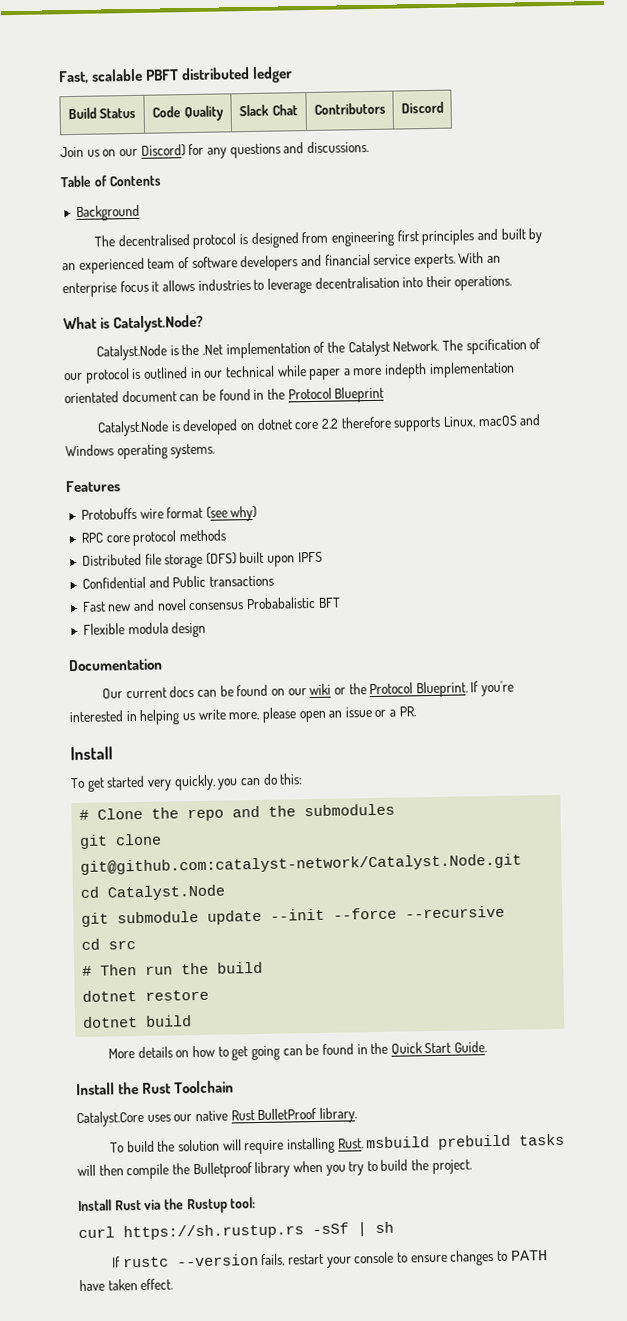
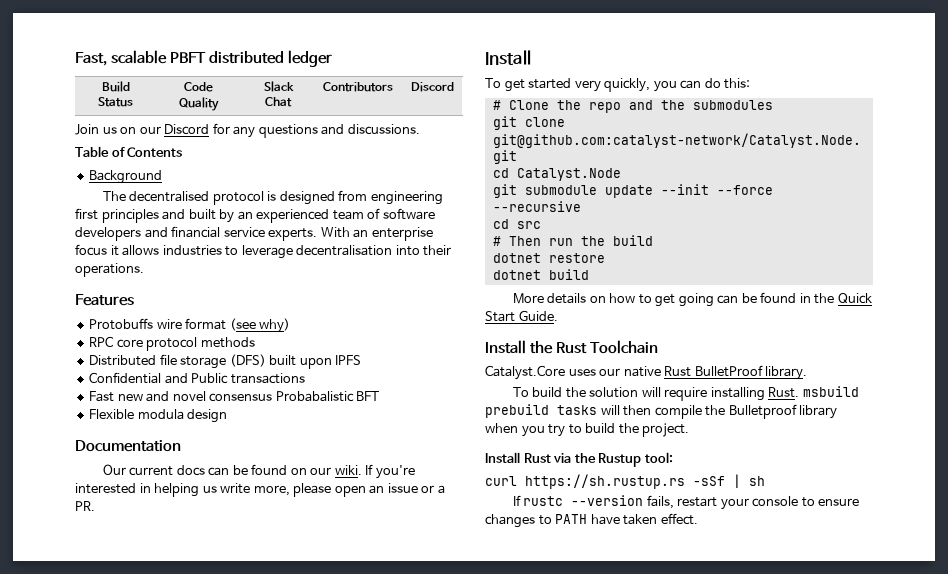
- Join us on our Discord) for any questions and discussions.
+ Join us on our Discord for any questions and discussions.
- What is Catalyst.Node?
- Catalyst.Node is the .Net implementation of the Catalyst Network. The spcification of our protocol is outlined in our technical while paper a more indepth implementation orientated document can be found in the Protocol Blueprint
- Catalyst.Node is developed on dotnet core 2.2 therefore supports Linux, macOS and Windows operating systems.
- Our current docs can be found on our wiki or the Protocol Blueprint.
+ Our current docs can be found on our wiki.

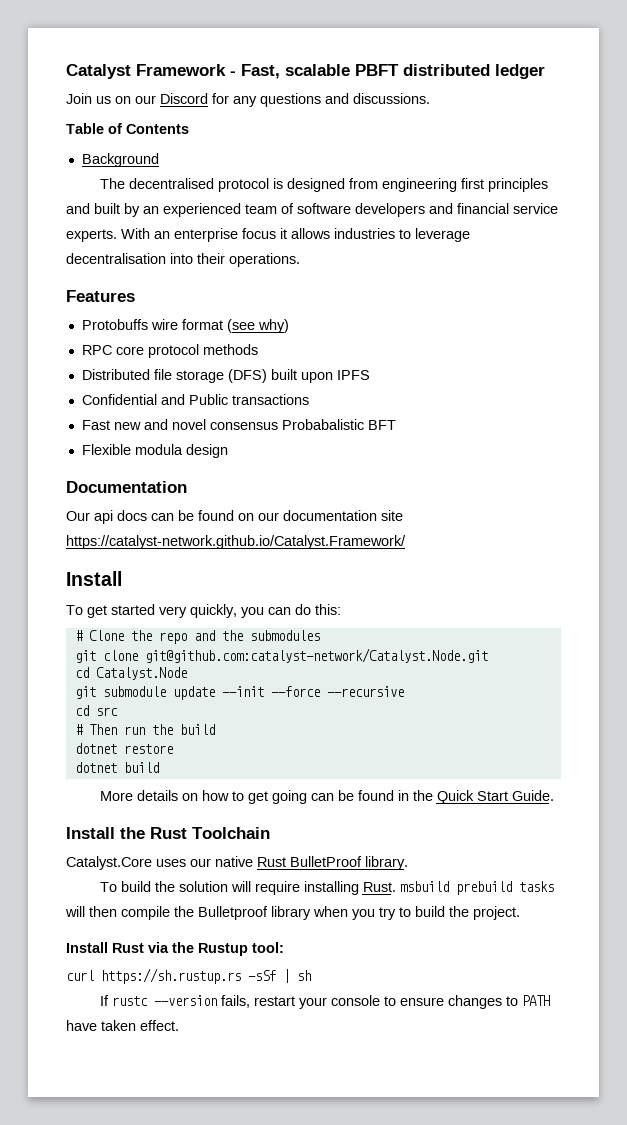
- Fast, scalable PBFT distributed ledger
+ Catalyst Framework - Fast, scalable PBFT distributed ledger
- Build Status | Code Quality | Slack Chat | Contributors | Discord
- Our current docs can be found on our wiki. If you're interested in helping us write more, please open an issue or a PR.
+ Our api docs can be found on our documentation site https://catalyst-network.github.io/Catalyst.Framework/

